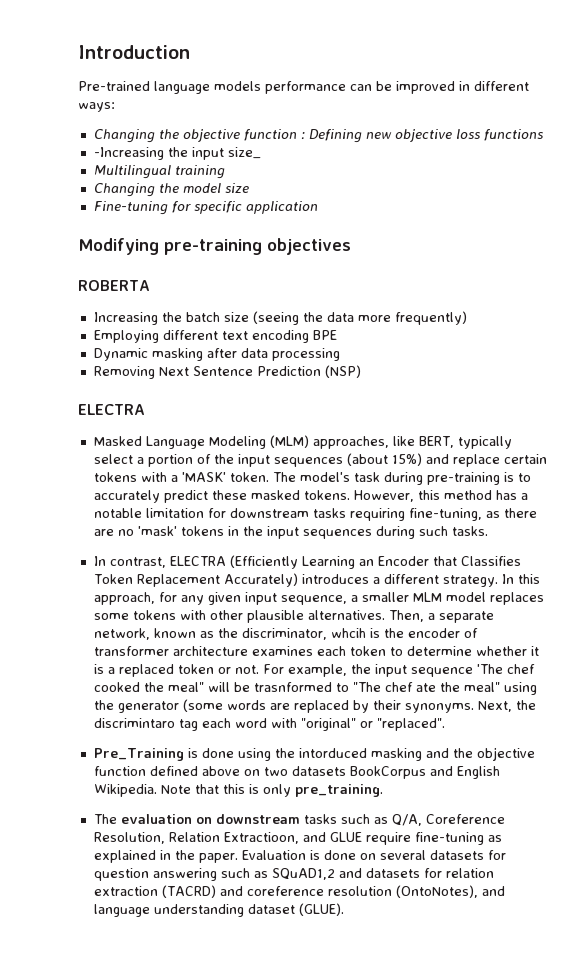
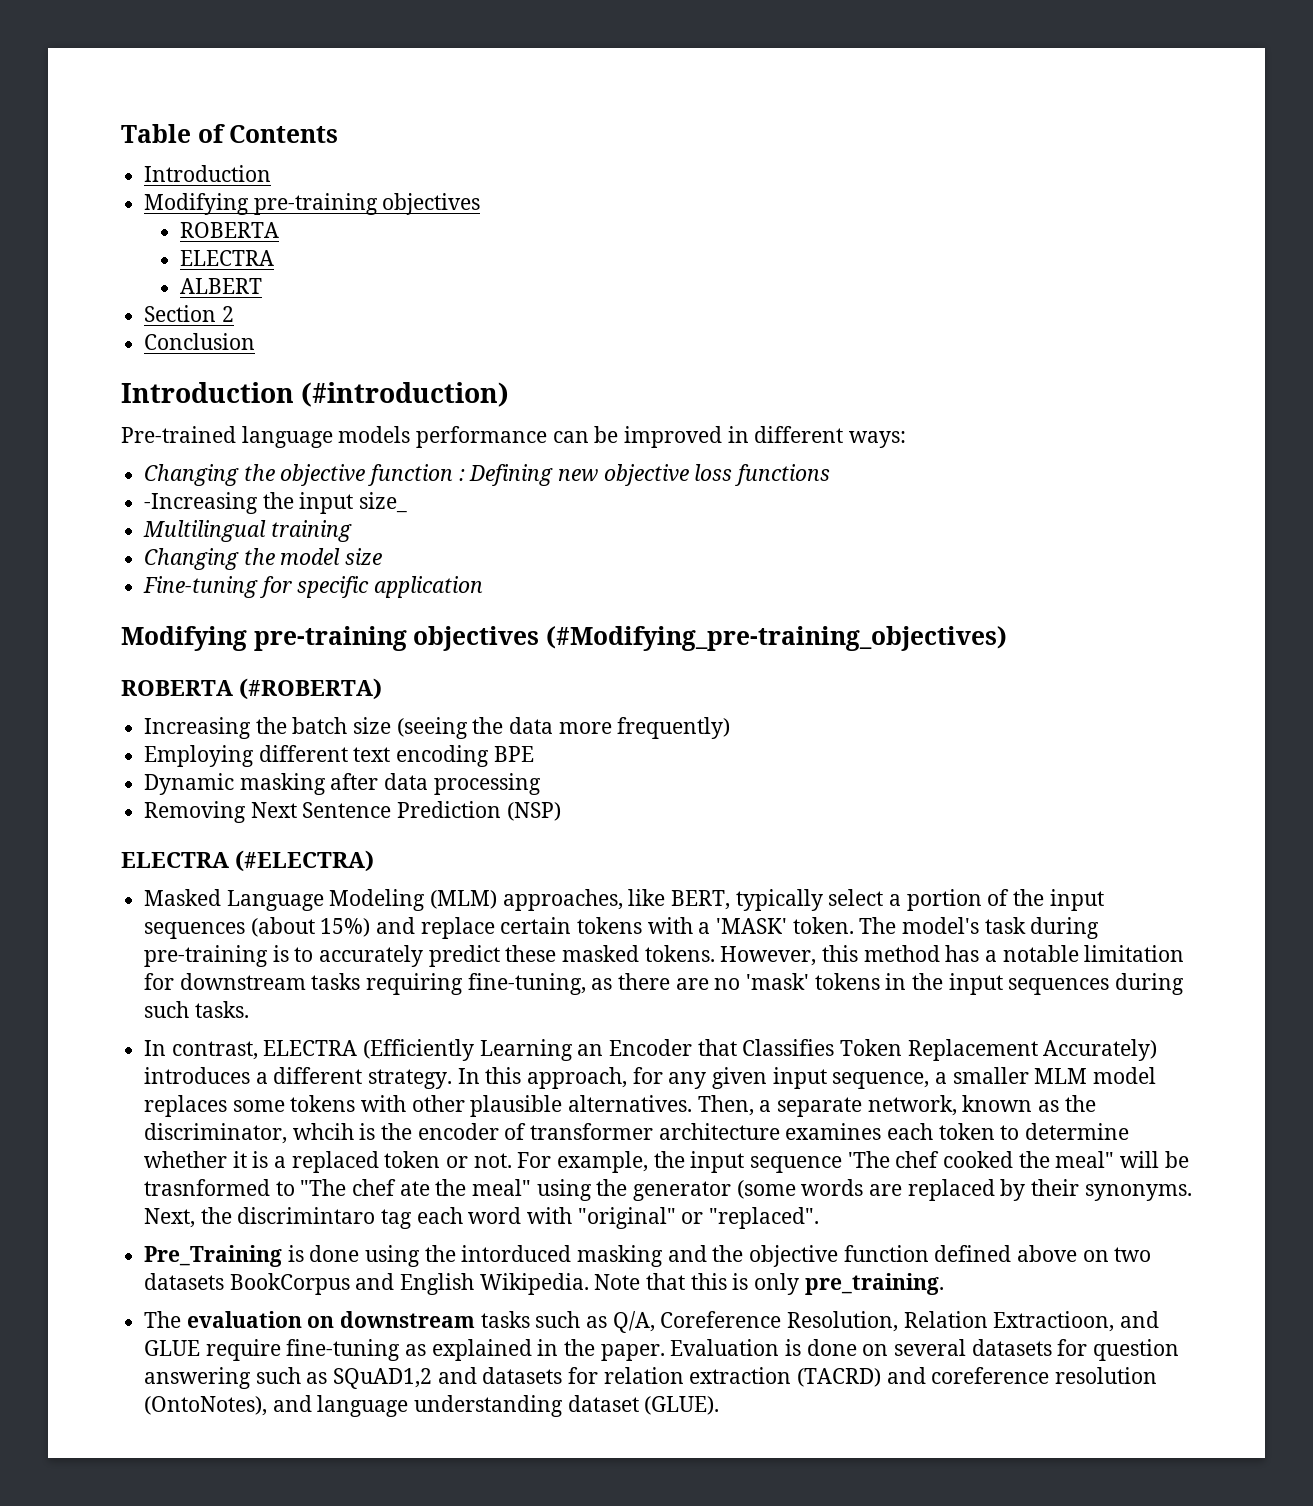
+ Table of Contents
  Introduction
+ Modifying pre-training objectives
+ ROBERTA
+ ELECTRA
+ ALBERT
+ Section 2
+ Conclusion
+ Introduction (#introduction)
- Modifying pre-training objectives
- ROBERTA
+ Modifying pre-training objectives (#Modifying_pre-training_objectives)
+ ROBERTA (#ROBERTA)
  Removing Next Sentence Prediction (NSP)
- ELECTRA
+ ELECTRA (#ELECTRA)

